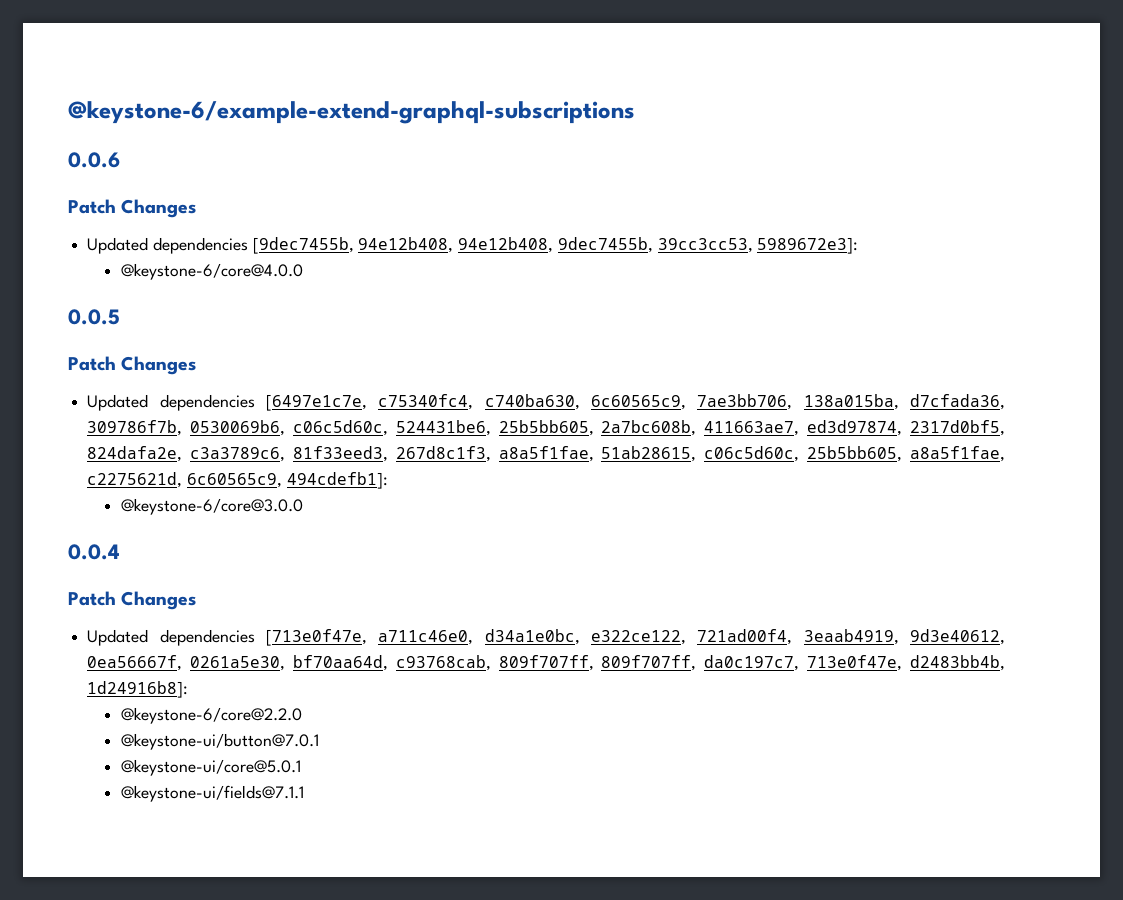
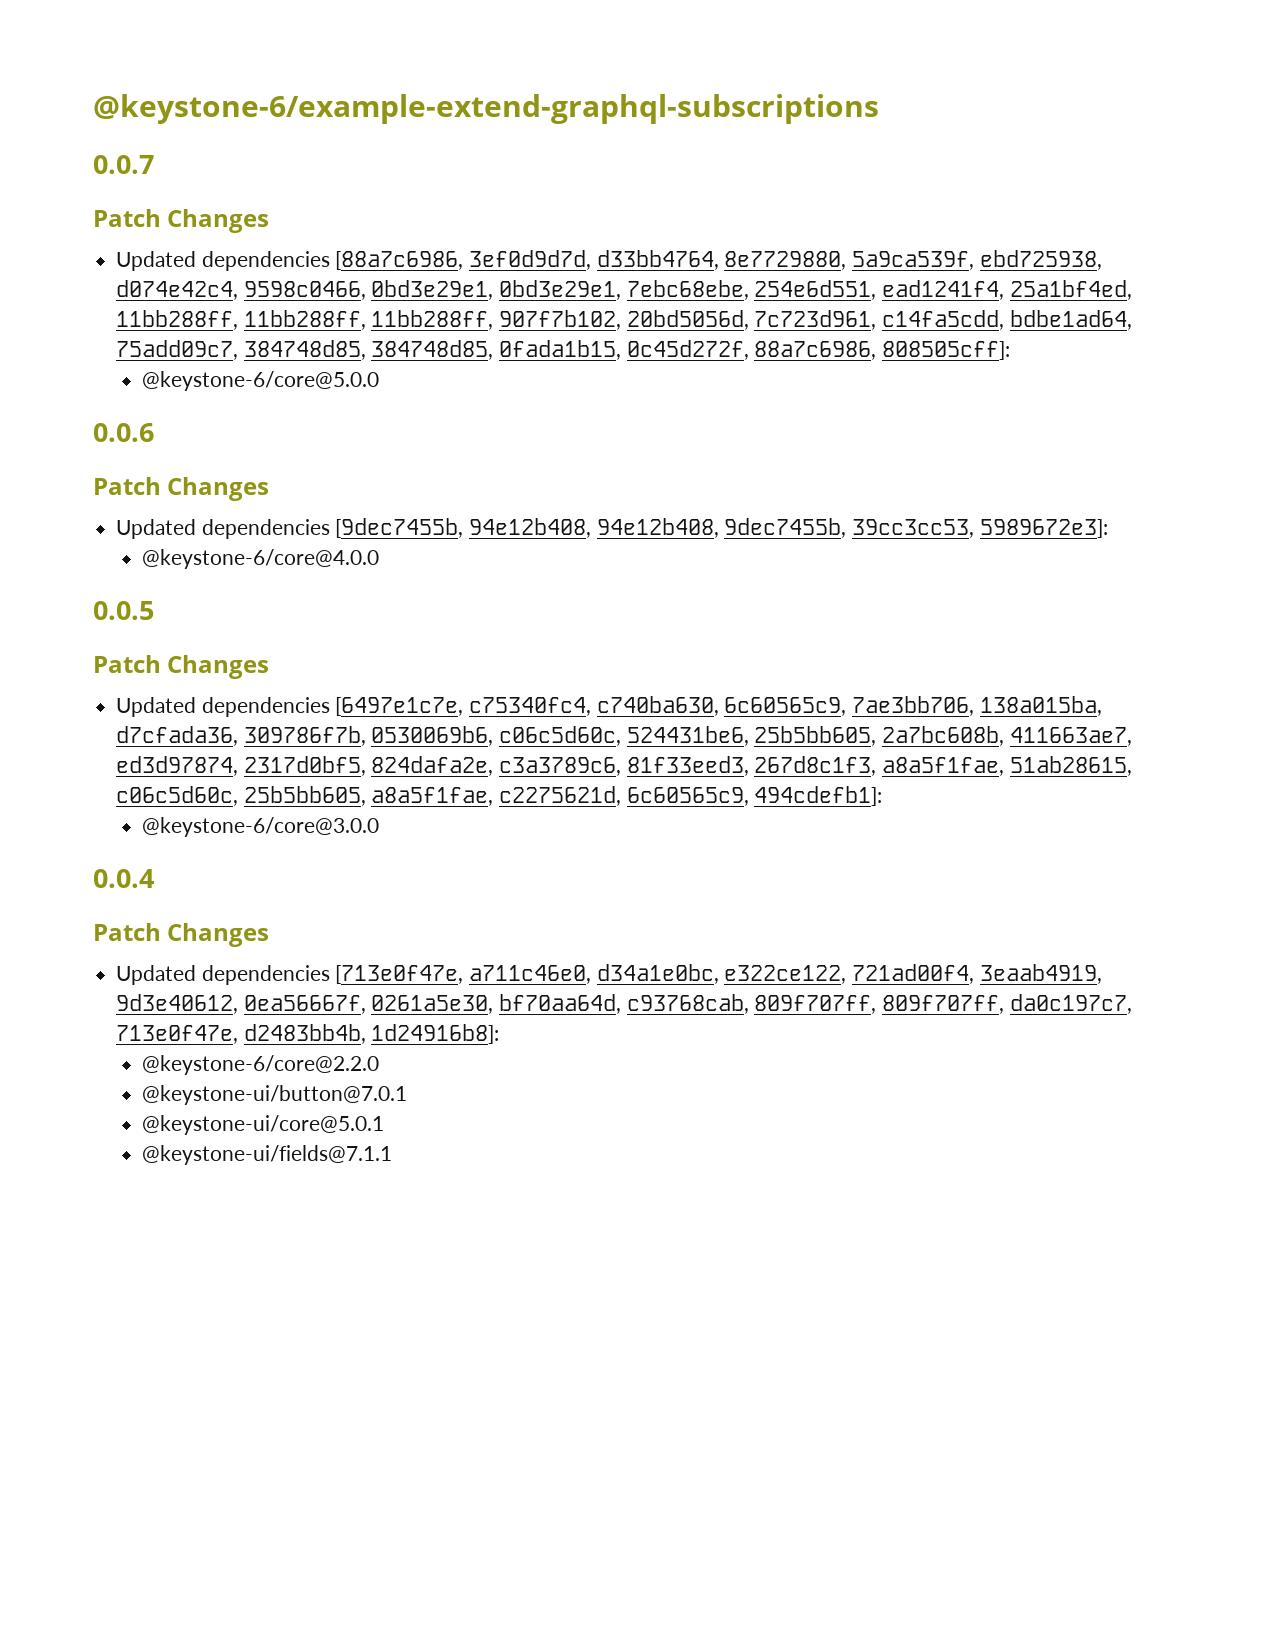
+ 0.0.7
+ Patch Changes
+ Updated dependencies [88a7c6986, 3ef0d9d7d, d33bb4764, 8e7729880, 5a9ca539f, ebd725938, d074e42c4, 9598c0466, 0bd3e29e1, 0bd3e29e1, 7ebc68ebe, 254e6d551, ead1241f4, 25a1bf4ed, 11bb288ff, 11bb288ff, 11bb288ff, 907f7b102, 20bd5056d, 7c723d961, c14fa5cdd, bdbe1ad64, 75add09c7, 384748d85, 384748d85, 0fada1b15, 0c45d272f, 88a7c6986, 808505cff]:
+ @keystone-6/core@5.0.0

